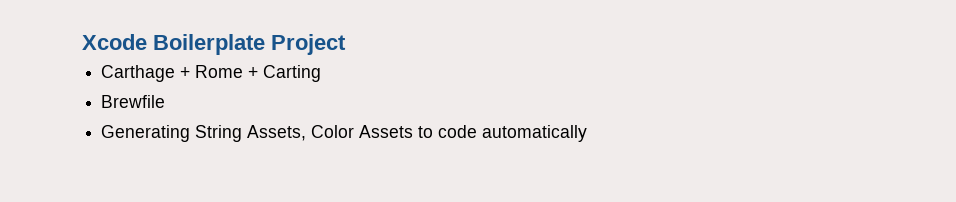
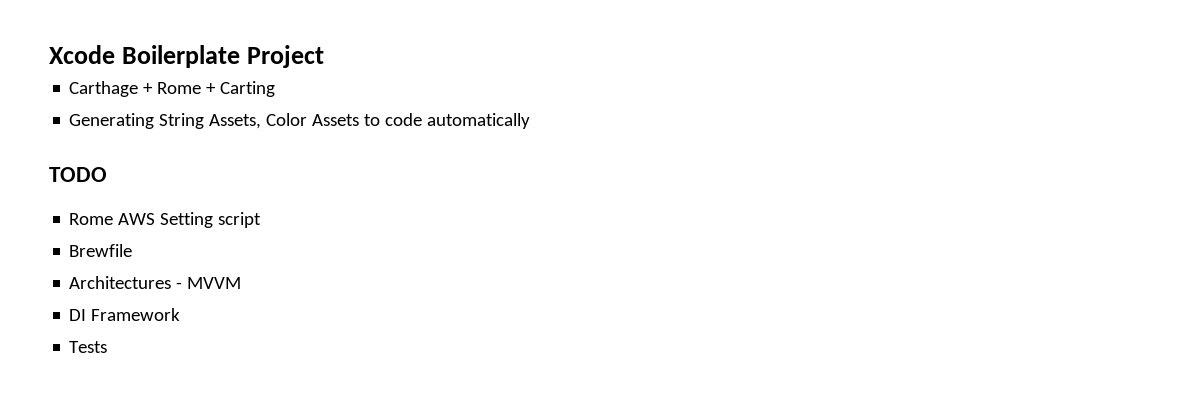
- Brewfile
+ TODO
+ Rome AWS Setting script
+ Brewfile
+ Architectures - MVVM
+ DI Framework
+ Tests

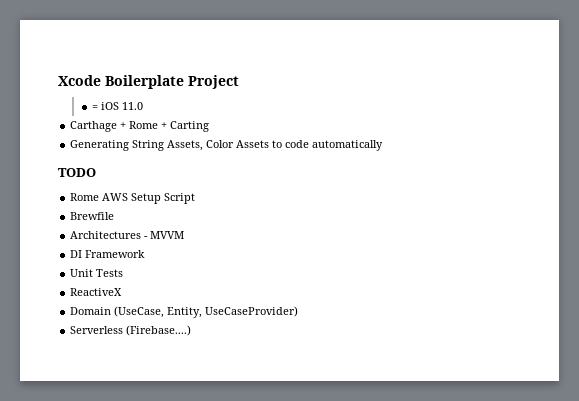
+ = iOS 11.0
- Rome AWS Setting script
+ Rome AWS Setup Script
- Tests
+ Unit Tests
+ ReactiveX
+ Domain (UseCase, Entity, UseCaseProvider)
+ Serverless (Firebase....)

